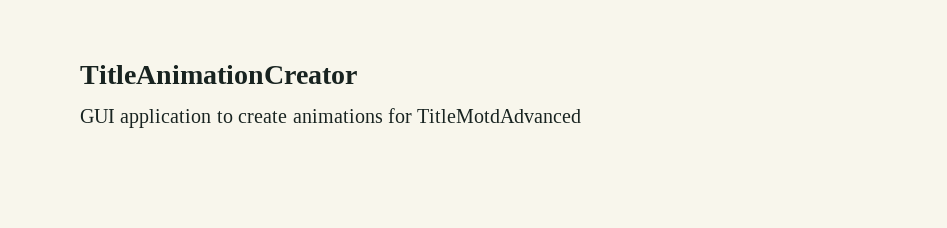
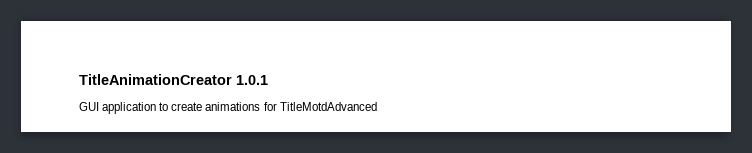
- TitleAnimationCreator
+ TitleAnimationCreator 1.0.1

